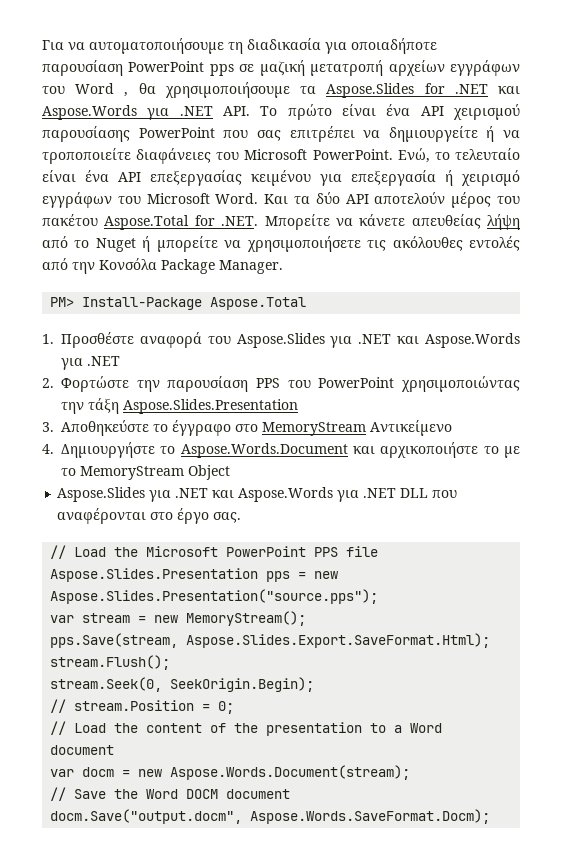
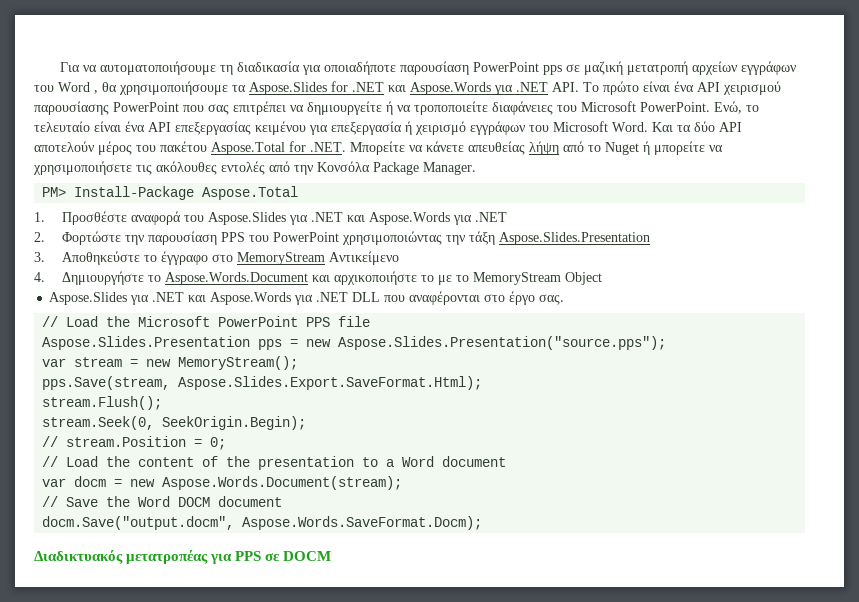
+ Διαδικτυακός μετατροπέας για PPS σε DOCM

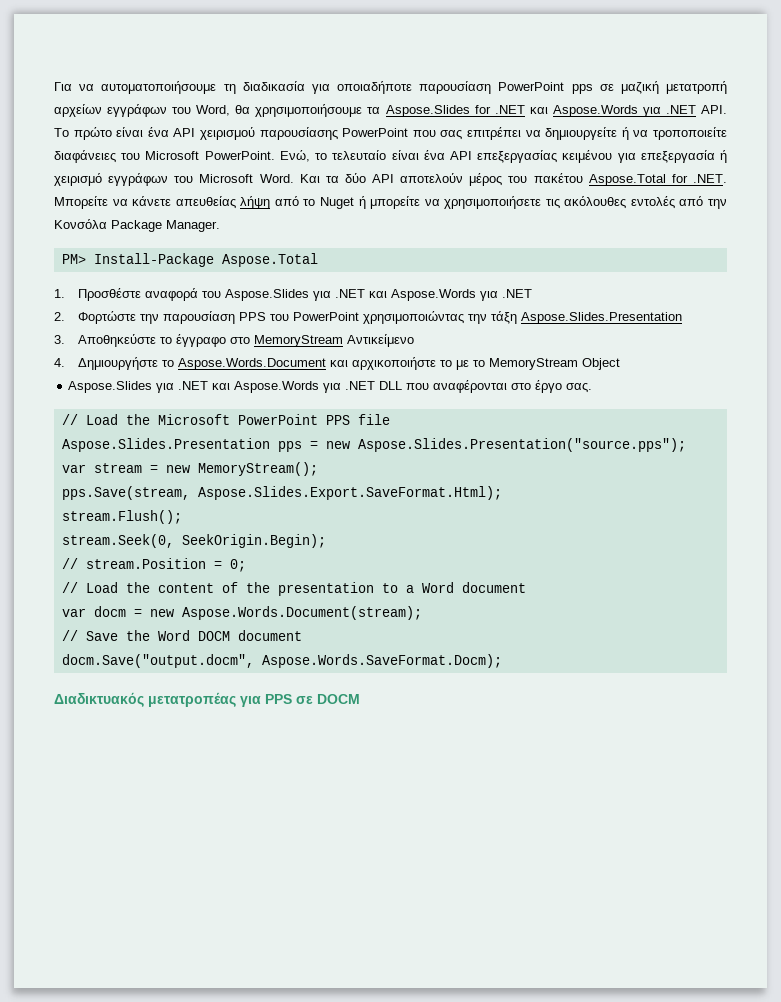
- Για να αυτοματοποιήσουμε τη διαδικασία για οποιαδήποτε παρουσίαση PowerPoint pps σε μαζική μετατροπή αρχείων εγγράφων του Word , θα χρησιμοποιήσουμε τα Aspose.Slides for .NET και Aspose.Words για .NET API. Το πρώτο είναι ένα API χειρισμού παρουσίασης PowerPoint που σας επιτρέπει να δημιουργείτε ή να τροποποιείτε διαφάνειες του Microsoft PowerPoint.
+ Για να αυτοματοποιήσουμε τη διαδικασία για οποιαδήποτε παρουσίαση PowerPoint pps σε μαζική μετατροπή αρχείων εγγράφων του Word, θα χρησιμοποιήσουμε τα Aspose.Slides for .NET και Aspose.Words για .NET API. Το πρώτο είναι ένα API χειρισμού παρουσίασης PowerPoint που σας επιτρέπει να δημιουργείτε ή να τροποποιείτε διαφάνειες του Microsoft PowerPoint.

